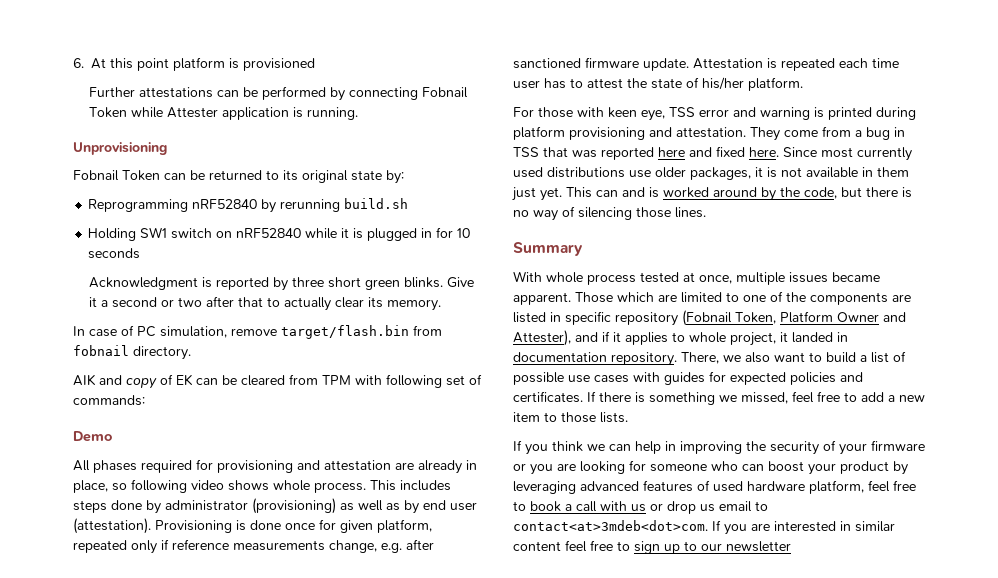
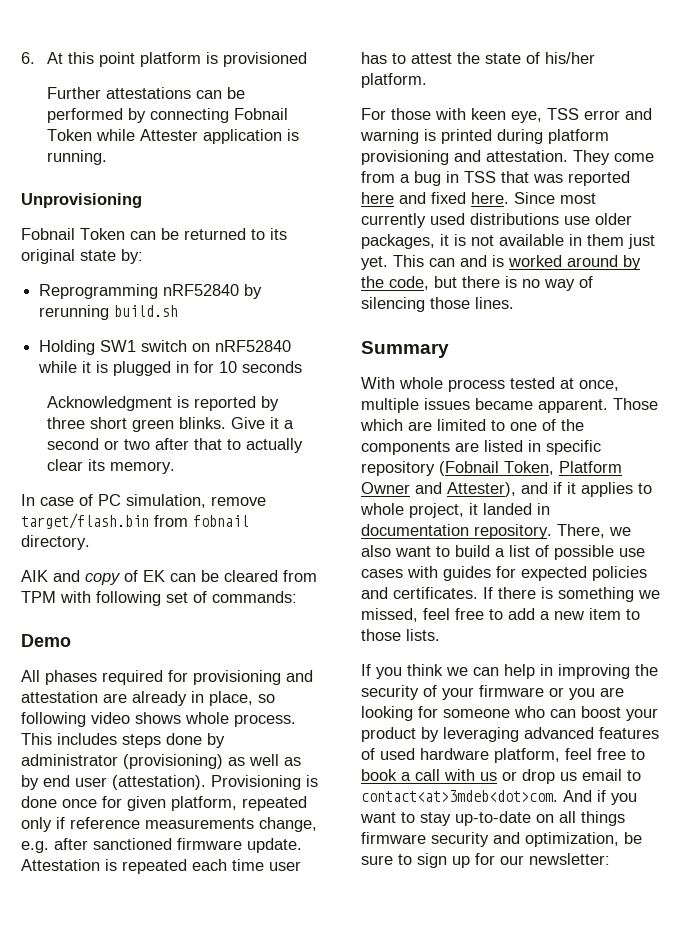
- If you are interested in similar content feel free to sign up to our newsletter
+ And if you want to stay up-to-date on all things firmware security and optimization, be sure to sign up for our newsletter:

